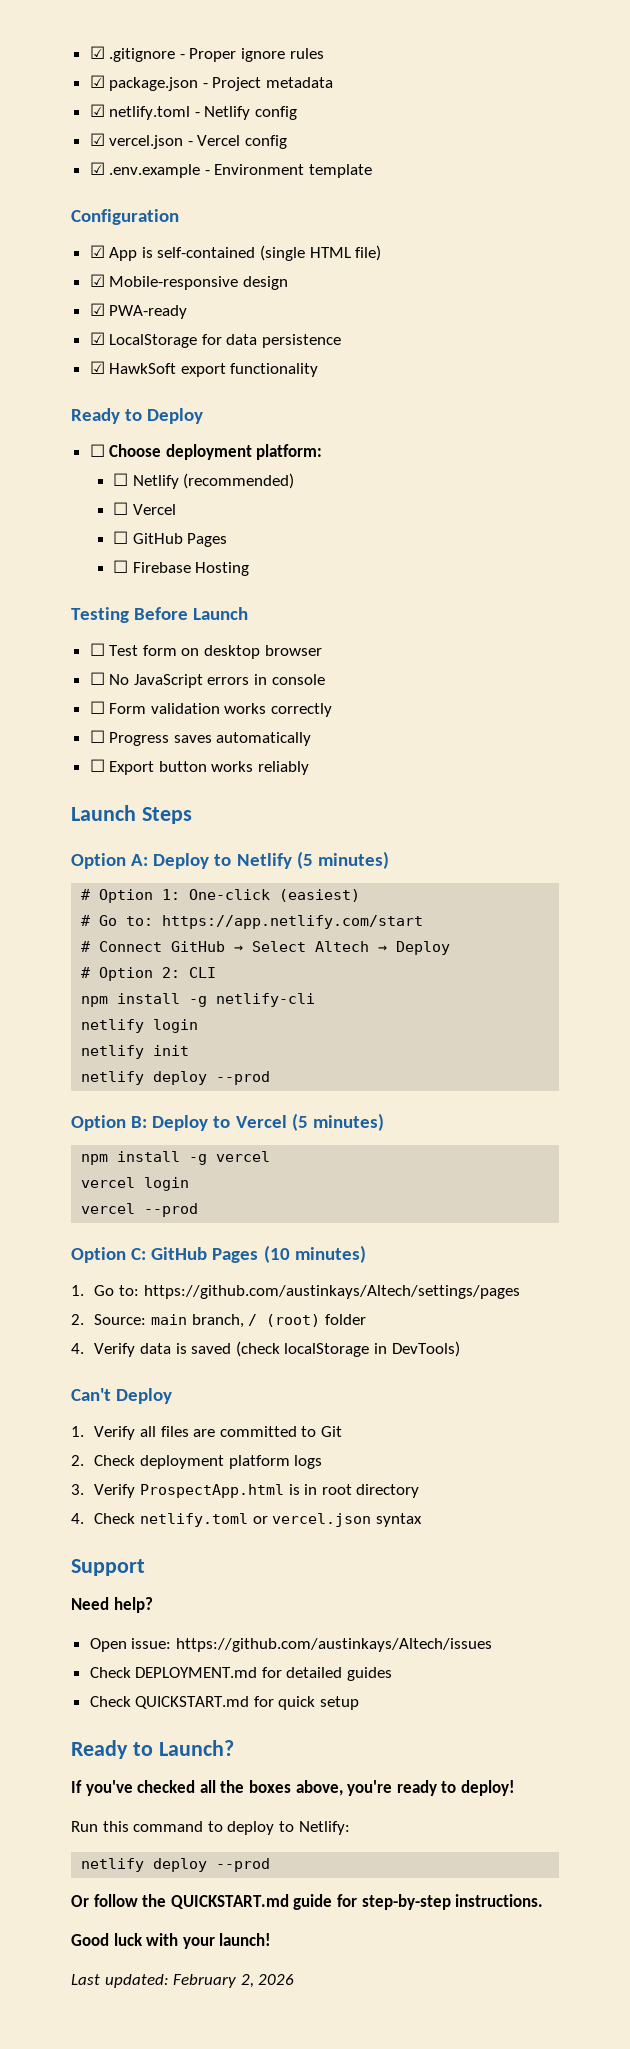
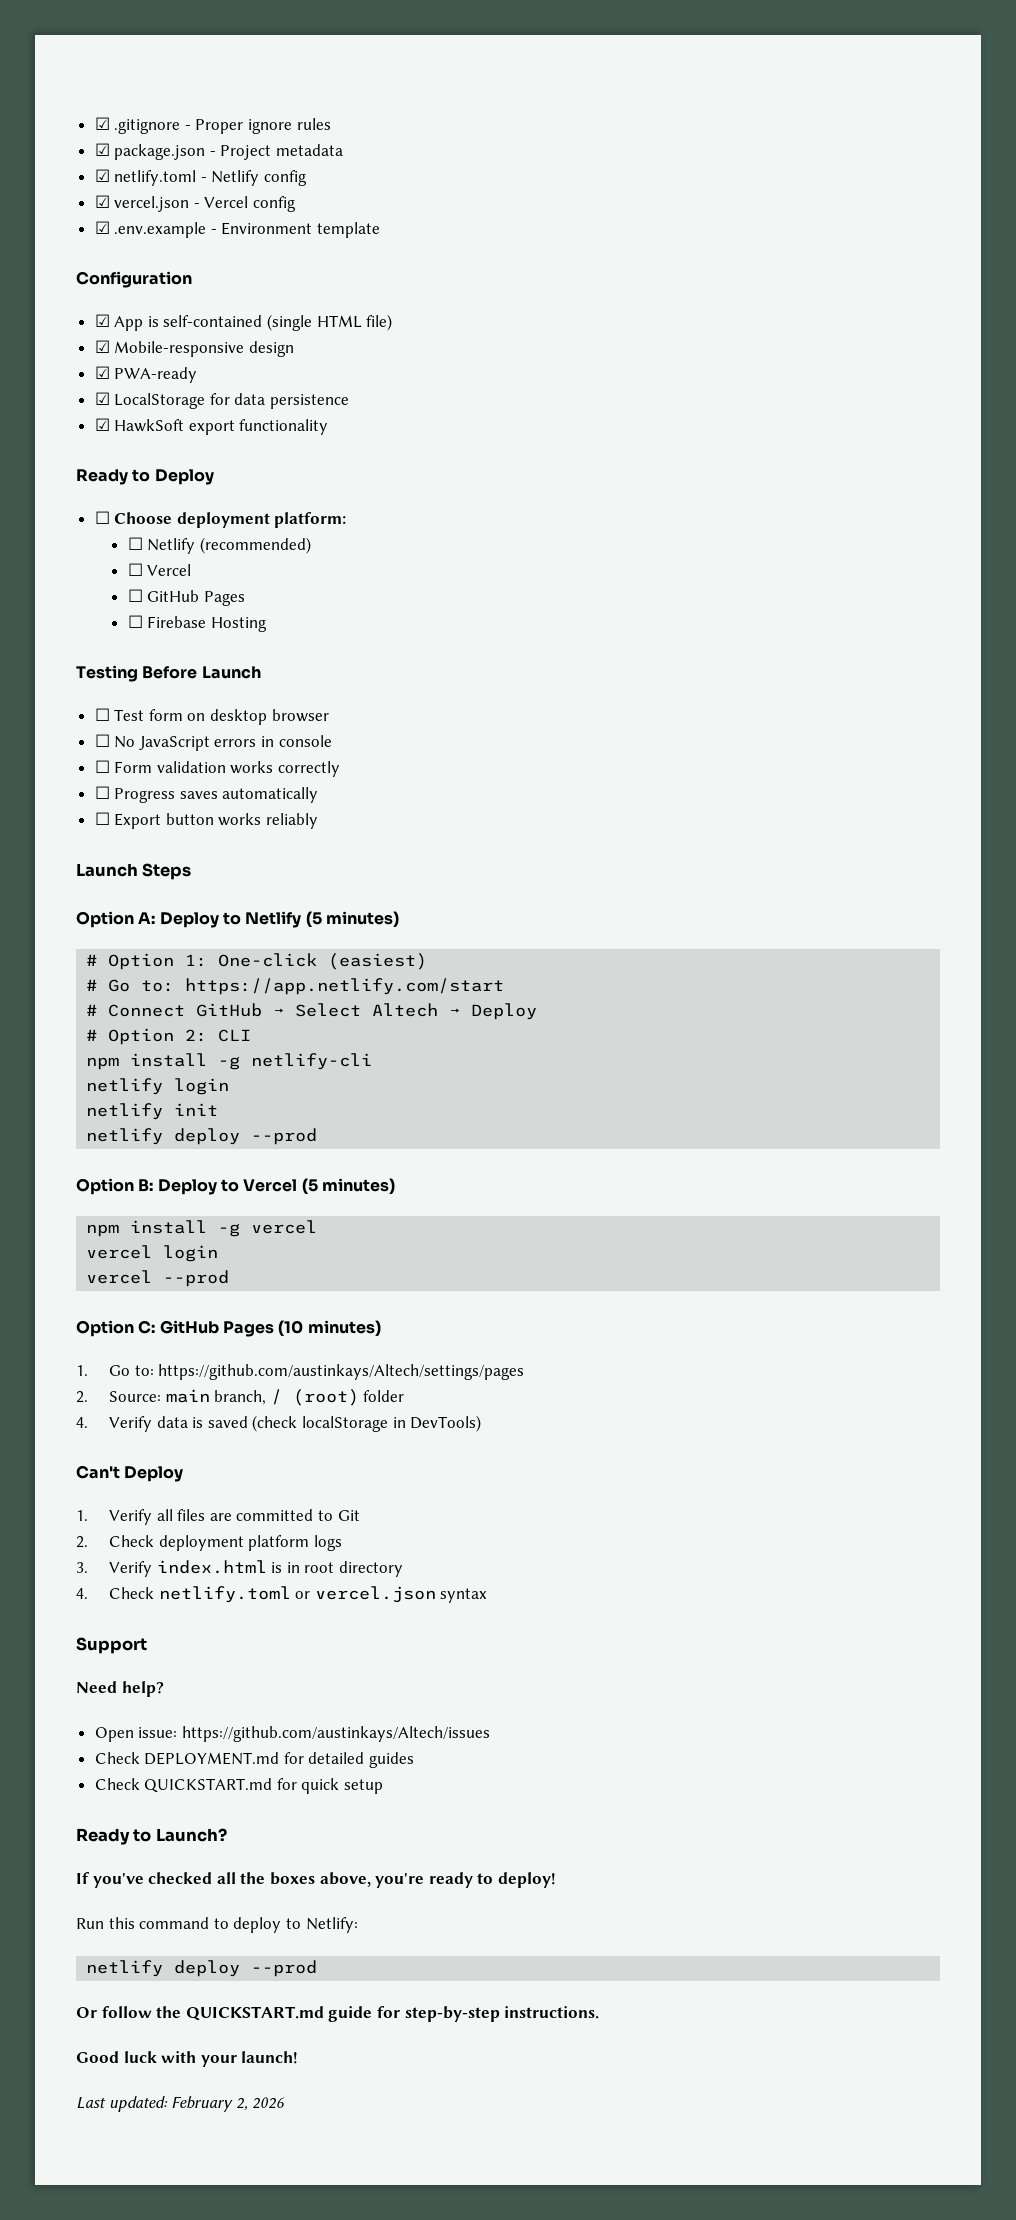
- 3. Verify ProspectApp.html is in root directory
+ 3. Verify index.html is in root directory

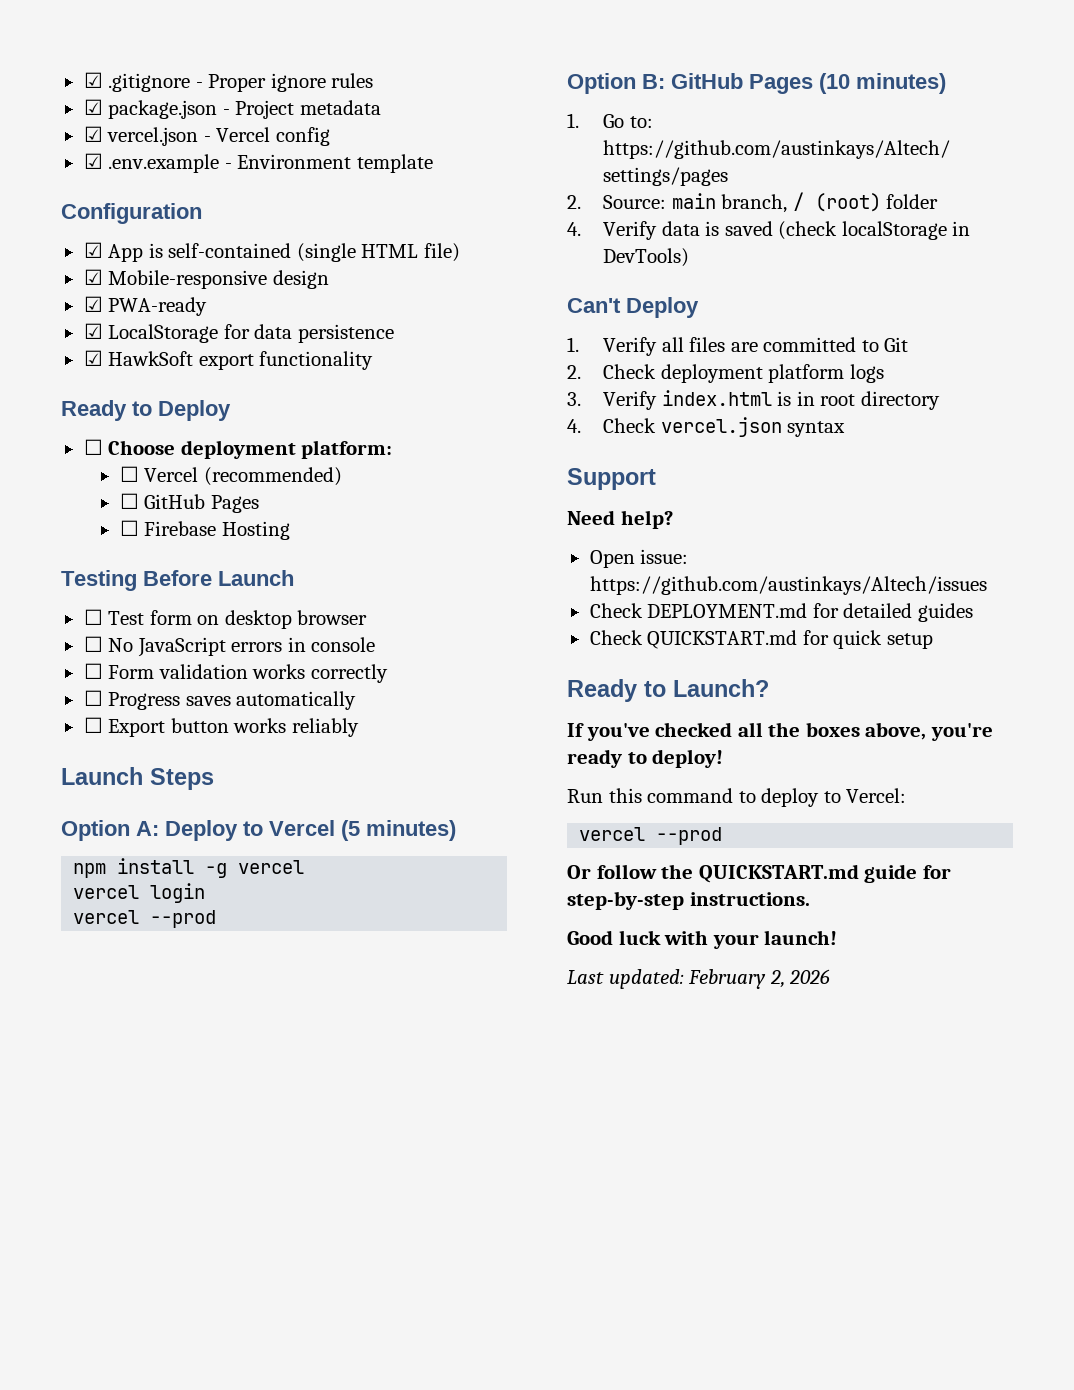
- ☑ netlify.toml - Netlify config
- ☐ Netlify (recommended)
+ ☐ Vercel (recommended)
- ☐ Vercel
- Option A: Deploy to Netlify (5 minutes)
- # Option 1: One-click (easiest)
- # Go to: https://app.netlify.com/start
- # Connect GitHub → Select Altech → Deploy
- # Option 2: CLI
- npm install -g netlify-cli
- netlify login
- netlify init
- netlify deploy --prod
- Option B: Deploy to Vercel (5 minutes)
+ Option A: Deploy to Vercel (5 minutes)
- Option C: GitHub Pages (10 minutes)
+ Option B: GitHub Pages (10 minutes)
- 4. Check netlify.toml or vercel.json syntax
+ 4. Check vercel.json syntax
- Run this command to deploy to Netlify:
- netlify deploy --prod
+ Run this command to deploy to Vercel:
+ vercel --prod

